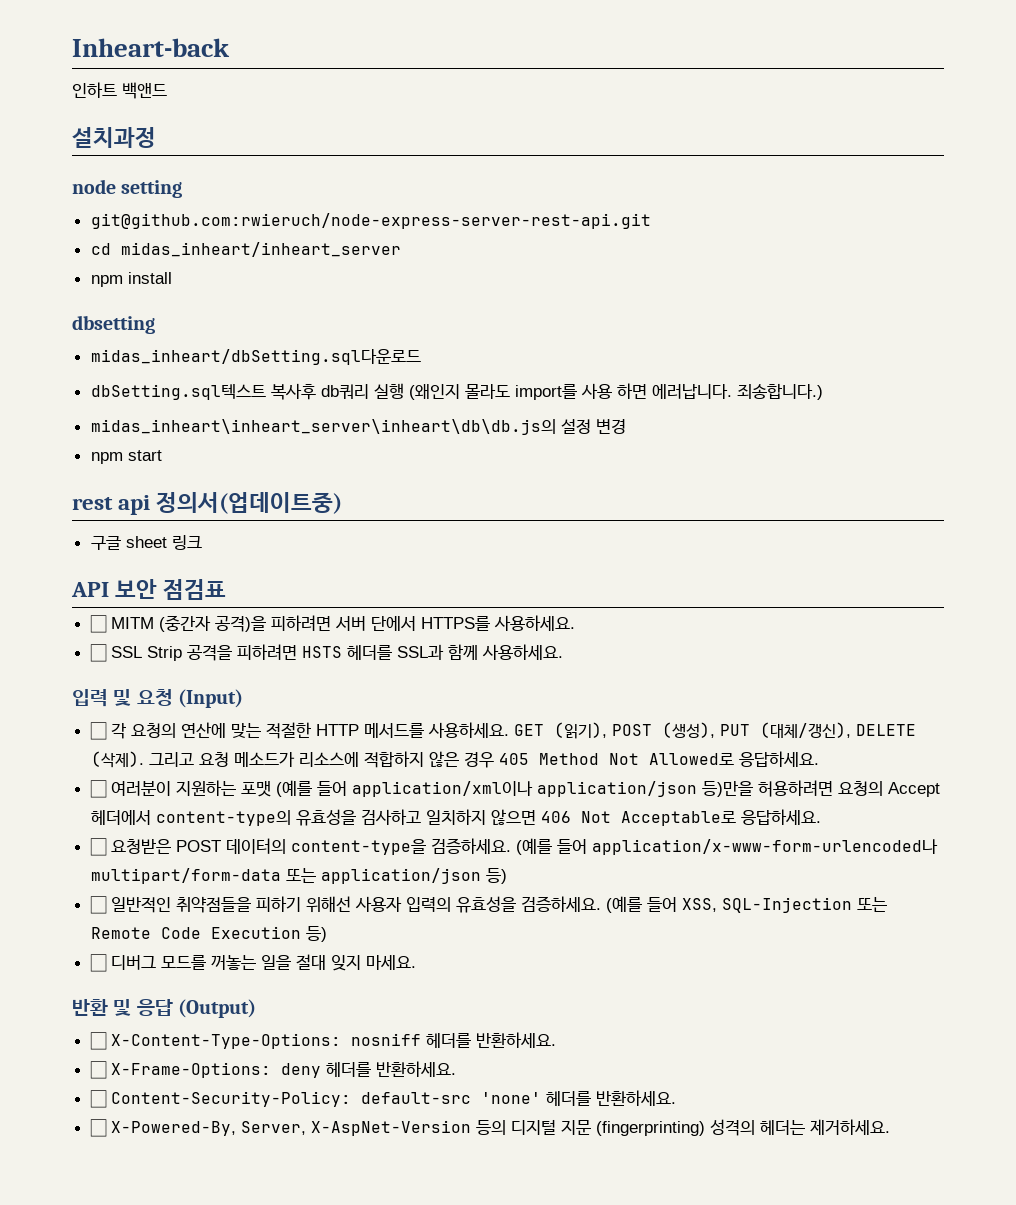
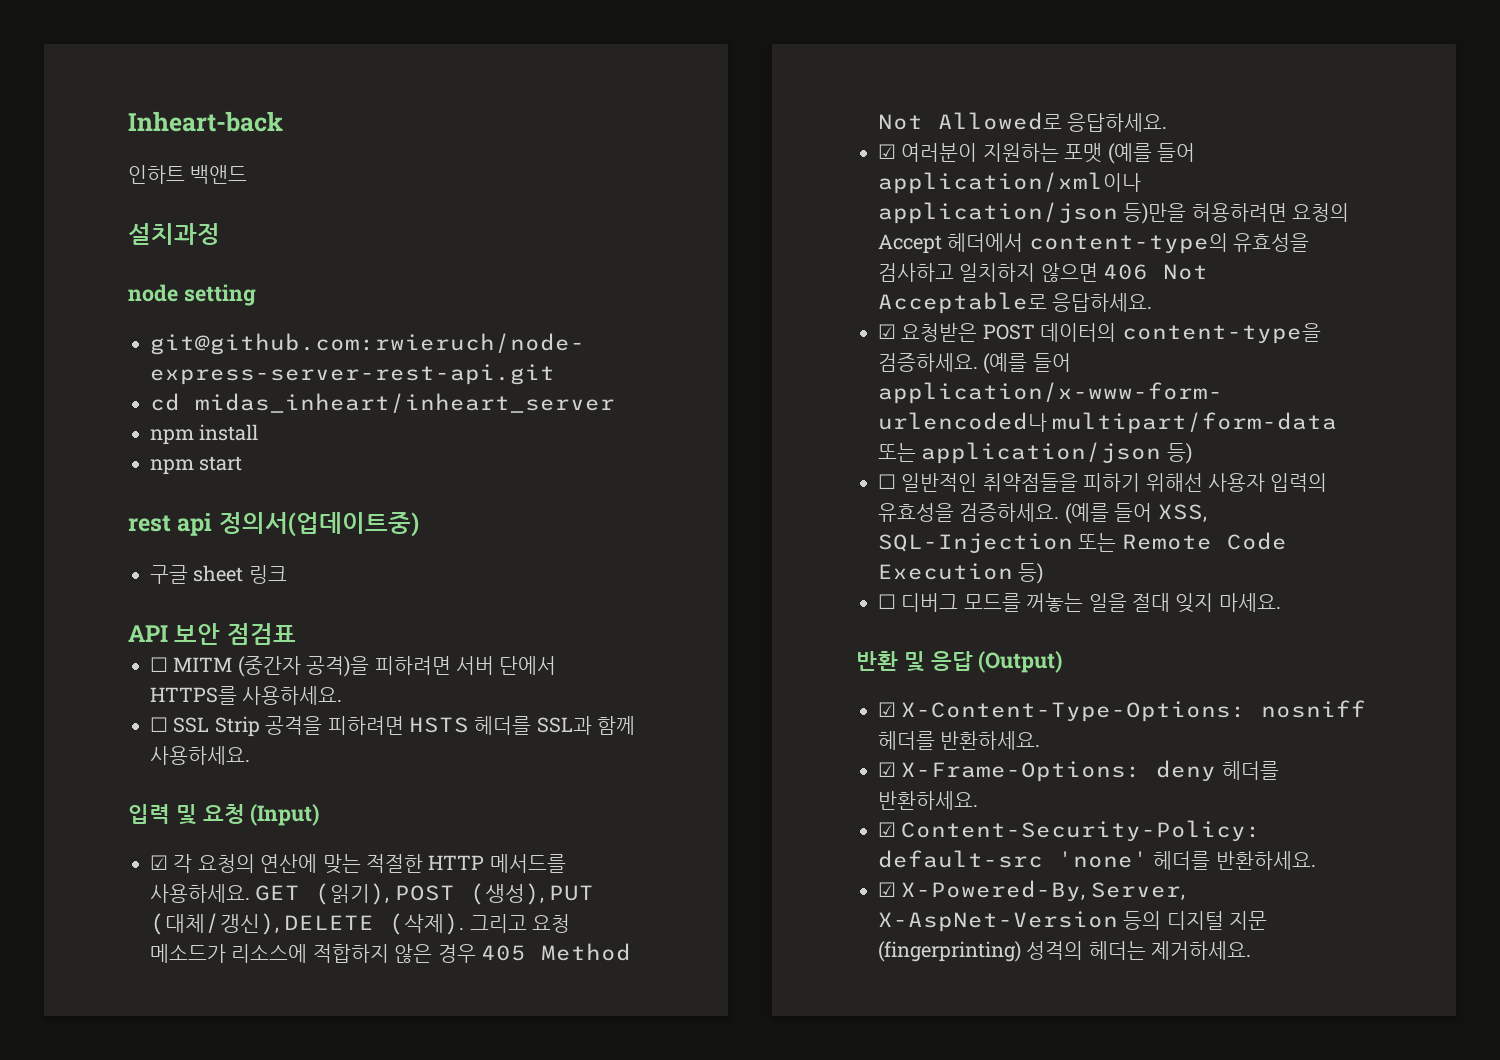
- dbsetting
- midas_inheart/dbSetting.sql다운로드
- dbSetting.sql텍스트 복사후 db쿼리 실행 (왜인지 몰라도 import를 사용 하면 에러납니다. 죄송합니다.)
- midas_inheart\inheart_server\inheart\db\db.js의 설정 변경
- ☐ 각 요청의 연산에 맞는 적절한 HTTP 메서드를 사용하세요.
+ ☑ 각 요청의 연산에 맞는 적절한 HTTP 메서드를 사용하세요.
- ☐ 여러분이 지원하는 포맷 (예를 들어 application/xml이나 application/json 등)만을 허용하려면 요청의 Accept 헤더에서 content-type의 유효성을 검사하고 일치하지 않으면 406 Not Acceptable로 응답하세요.
+ ☑ 여러분이 지원하는 포맷 (예를 들어 application/xml이나 application/json 등)만을 허용하려면 요청의 Accept 헤더에서 content-type의 유효성을 검사하고 일치하지 않으면 406 Not Acceptable로 응답하세요.
- ☐ 요청받은 POST 데이터의 content-type을 검증하세요.
+ ☑ 요청받은 POST 데이터의 content-type을 검증하세요.
- ☐ X-Content-Type-Options: nosniff 헤더를 반환하세요.
+ ☑ X-Content-Type-Options: nosniff 헤더를 반환하세요.
- ☐ X-Frame-Options: deny 헤더를 반환하세요.
+ ☑ X-Frame-Options: deny 헤더를 반환하세요.
- ☐ Content-Security-Policy: default-src 'none' 헤더를 반환하세요.
+ ☑ Content-Security-Policy: default-src 'none' 헤더를 반환하세요.
- ☐ X-Powered-By, Server, X-AspNet-Version 등의 디지털 지문 (fingerprinting) 성격의 헤더는 제거하세요.
+ ☑ X-Powered-By, Server, X-AspNet-Version 등의 디지털 지문 (fingerprinting) 성격의 헤더는 제거하세요.

